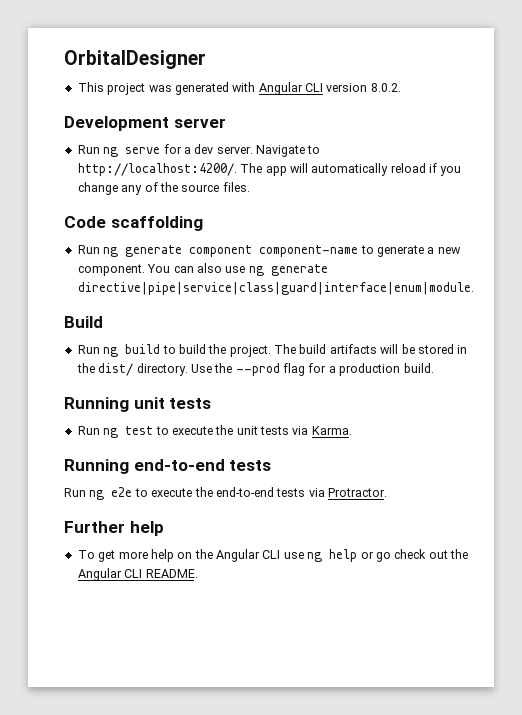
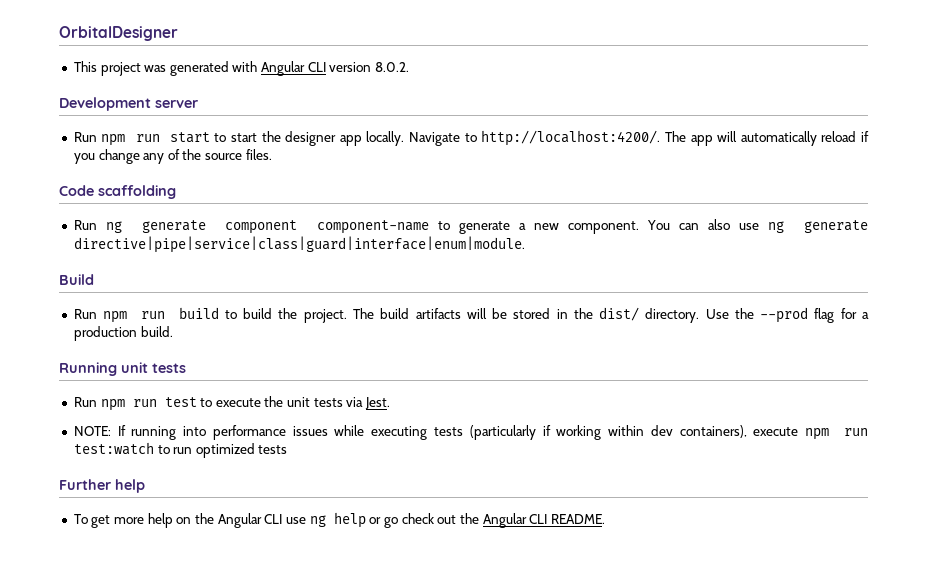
- Run ng serve for a dev server.
+ Run npm run start to start the designer app locally.
- Run ng build to build the project.
+ Run npm run build to build the project.
- Run ng test to execute the unit tests via Karma.
- Running end-to-end tests
- Run ng e2e to execute the end-to-end tests via Protractor.
+ Run npm run test to execute the unit tests via Jest.
+ NOTE: If running into performance issues while executing tests (particularly if working within dev containers), execute npm run test:watch to run optimized tests

